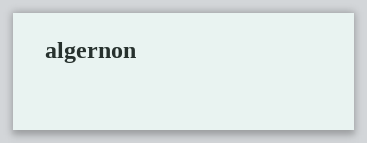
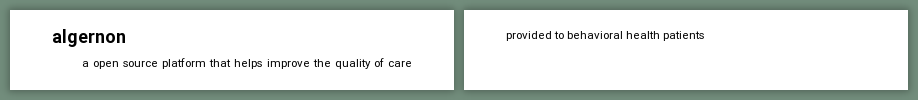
+ a open source platform that helps improve the quality of care provided to behavioral health patients

